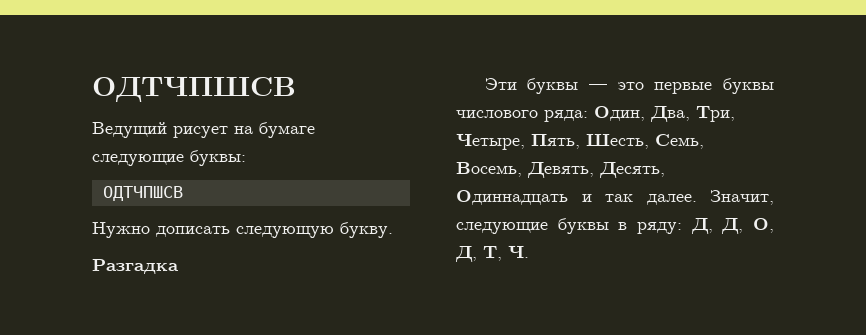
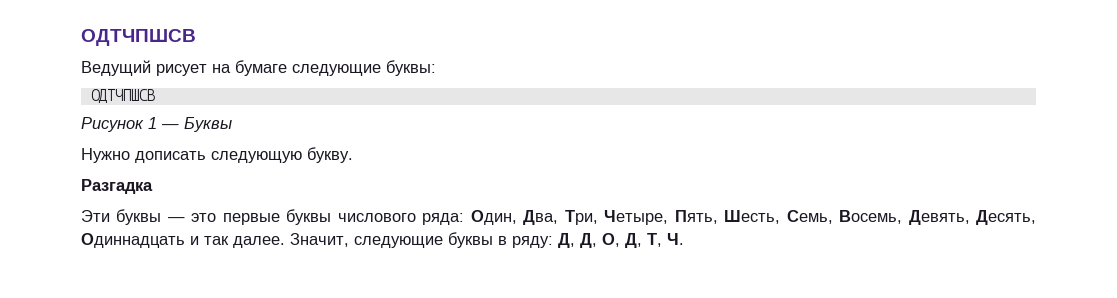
+ Рисунок 1 — Буквы

